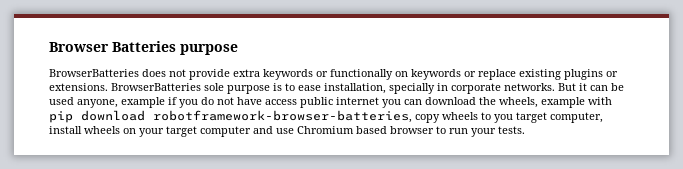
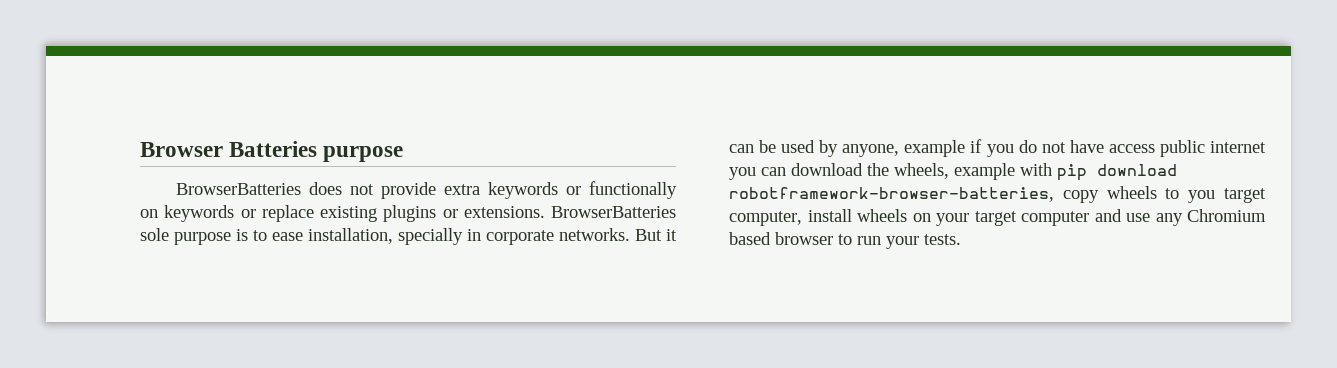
- But it can be used anyone, example if you do not have access public internet you can download the wheels, example with pip download robotframework-browser-batteries, copy wheels to you target computer, install wheels on your target computer and use Chromium based browser to run your tests.
+ But it can be used by anyone, example if you do not have access public internet you can download the wheels, example with pip download robotframework-browser-batteries, copy wheels to you target computer, install wheels on your target computer and use any Chromium based browser to run your tests.

